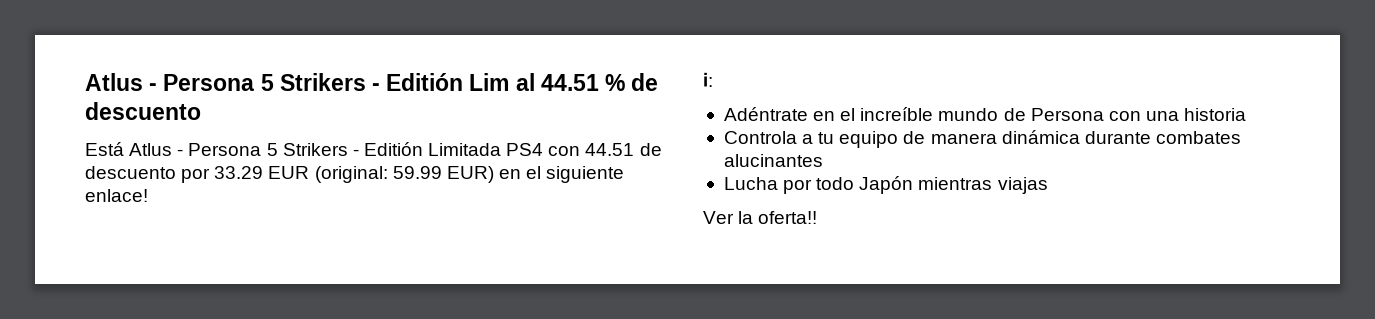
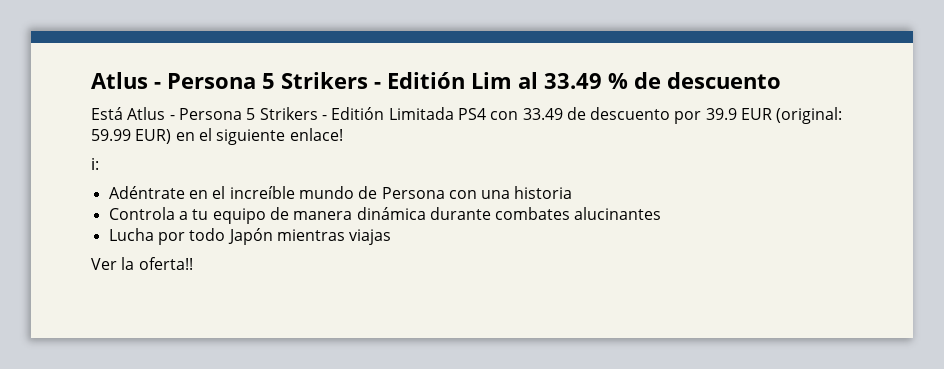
- Atlus - Persona 5 Strikers - Editión Lim al 44.51 % de descuento
+ Atlus - Persona 5 Strikers - Editión Lim al 33.49 % de descuento
- Está Atlus - Persona 5 Strikers - Editión Limitada PS4 con 44.51 de descuento por 33.29 EUR (original: 59.99 EUR) en el siguiente enlace!
+ Está Atlus - Persona 5 Strikers - Editión Limitada PS4 con 33.49 de descuento por 39.9 EUR (original: 59.99 EUR) en el siguiente enlace!

